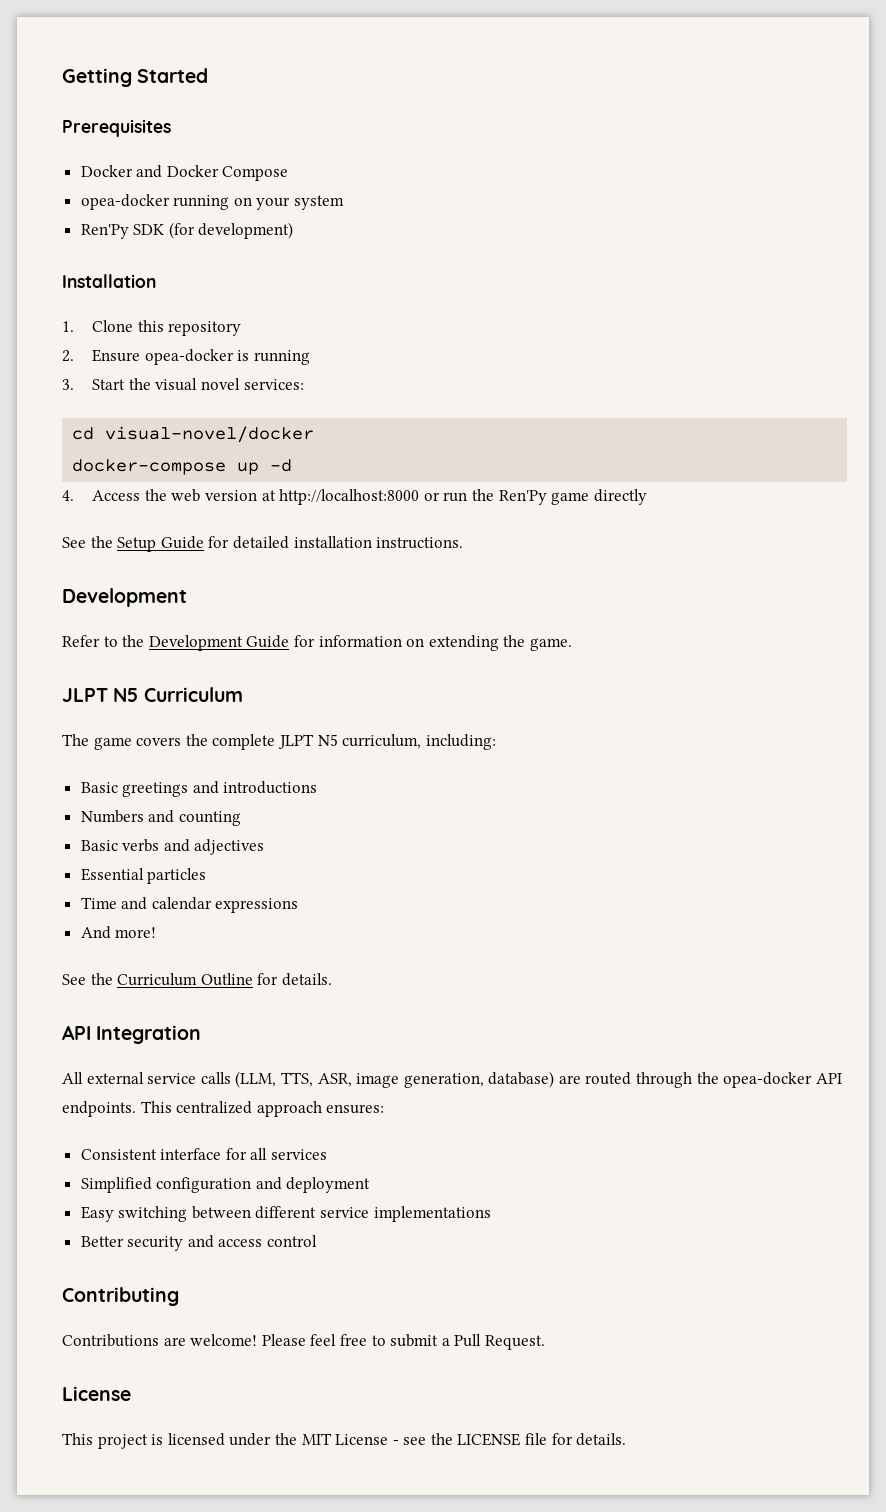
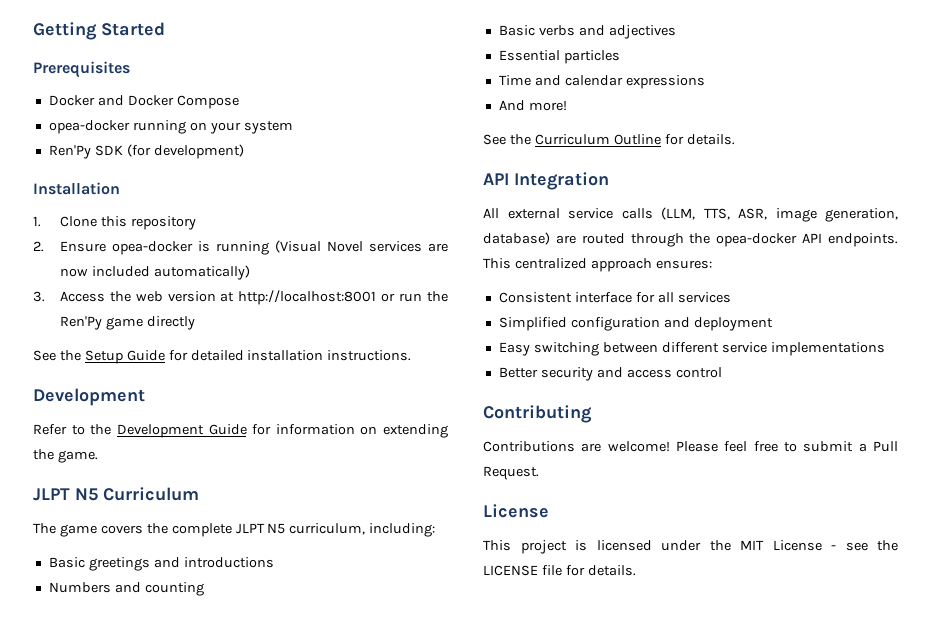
- 2. Ensure opea-docker is running
- 3. Start the visual novel services:
- cd visual-novel/docker
- docker-compose up -d
- 4. Access the web version at http://localhost:8000 or run the Ren'Py game directly
+ 2. Ensure opea-docker is running (Visual Novel services are now included automatically)
+ 3. Access the web version at http://localhost:8001 or run the Ren'Py game directly

